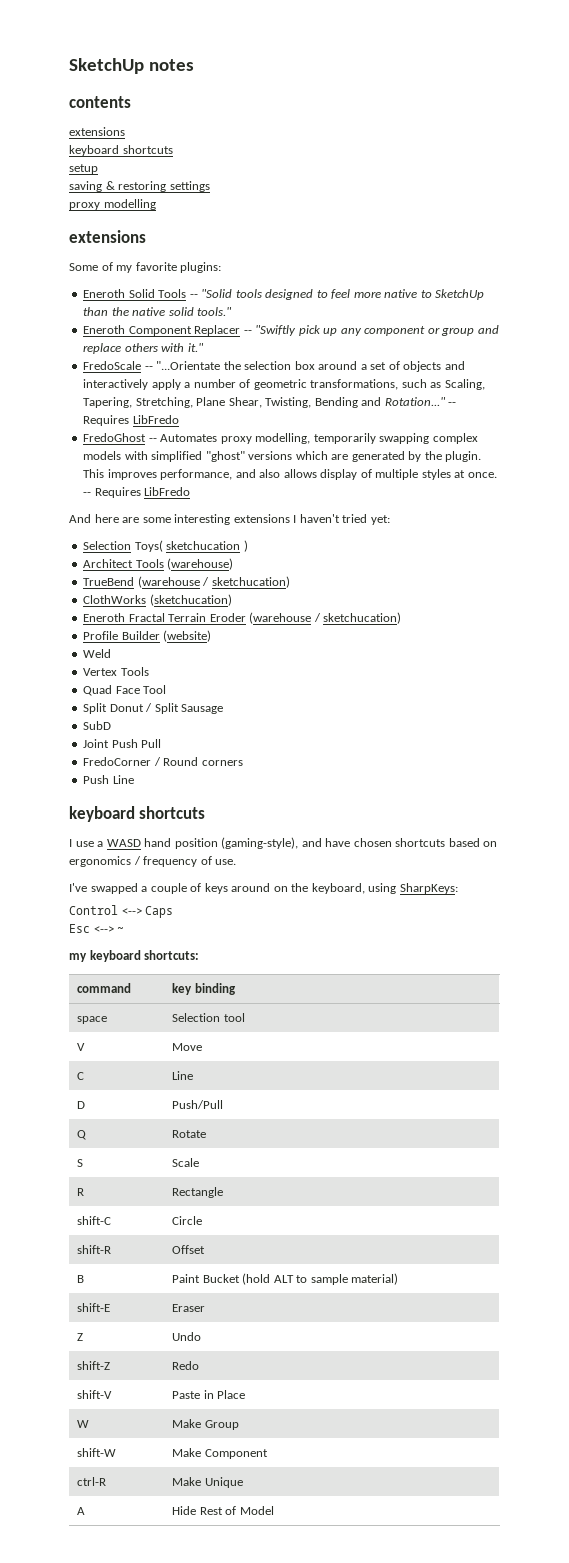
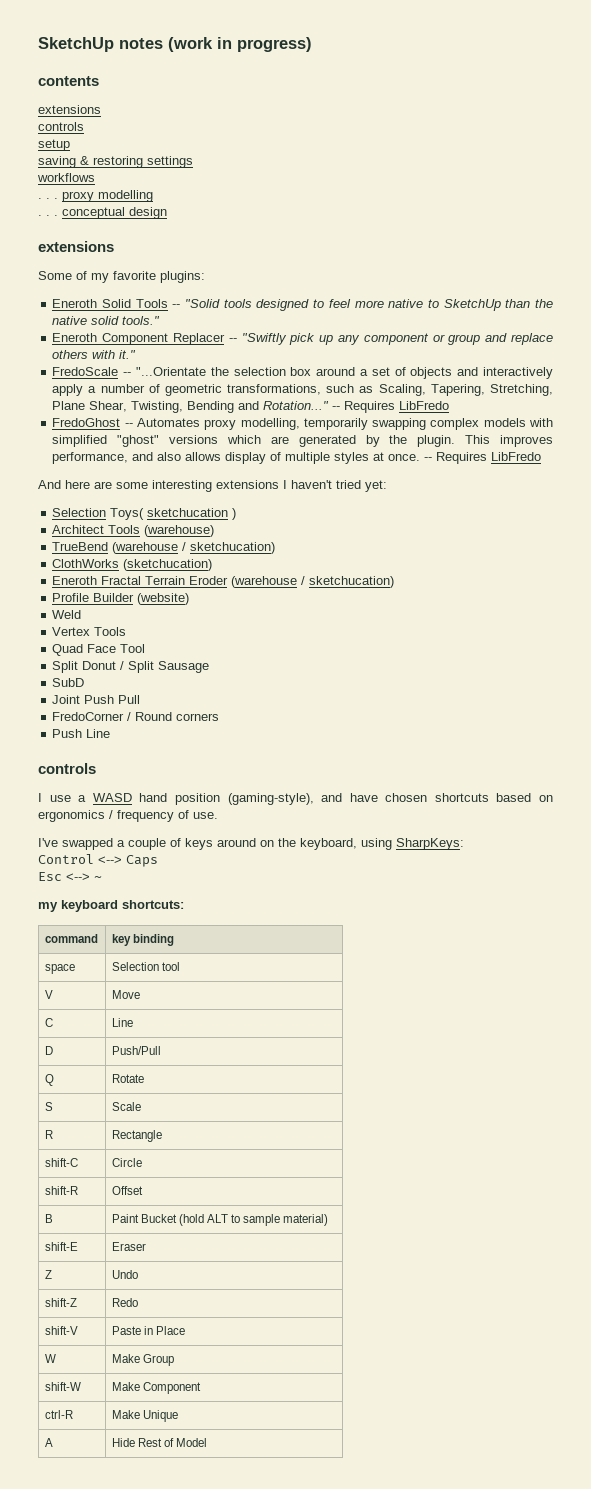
- SketchUp notes
+ SketchUp notes (work in progress)
  contents
  extensions
- keyboard shortcuts
+ controls
- proxy modelling
+ workflows
+ . . . proxy modelling
+ . . . conceptual design
  Push Line
- keyboard shortcuts
+ controls

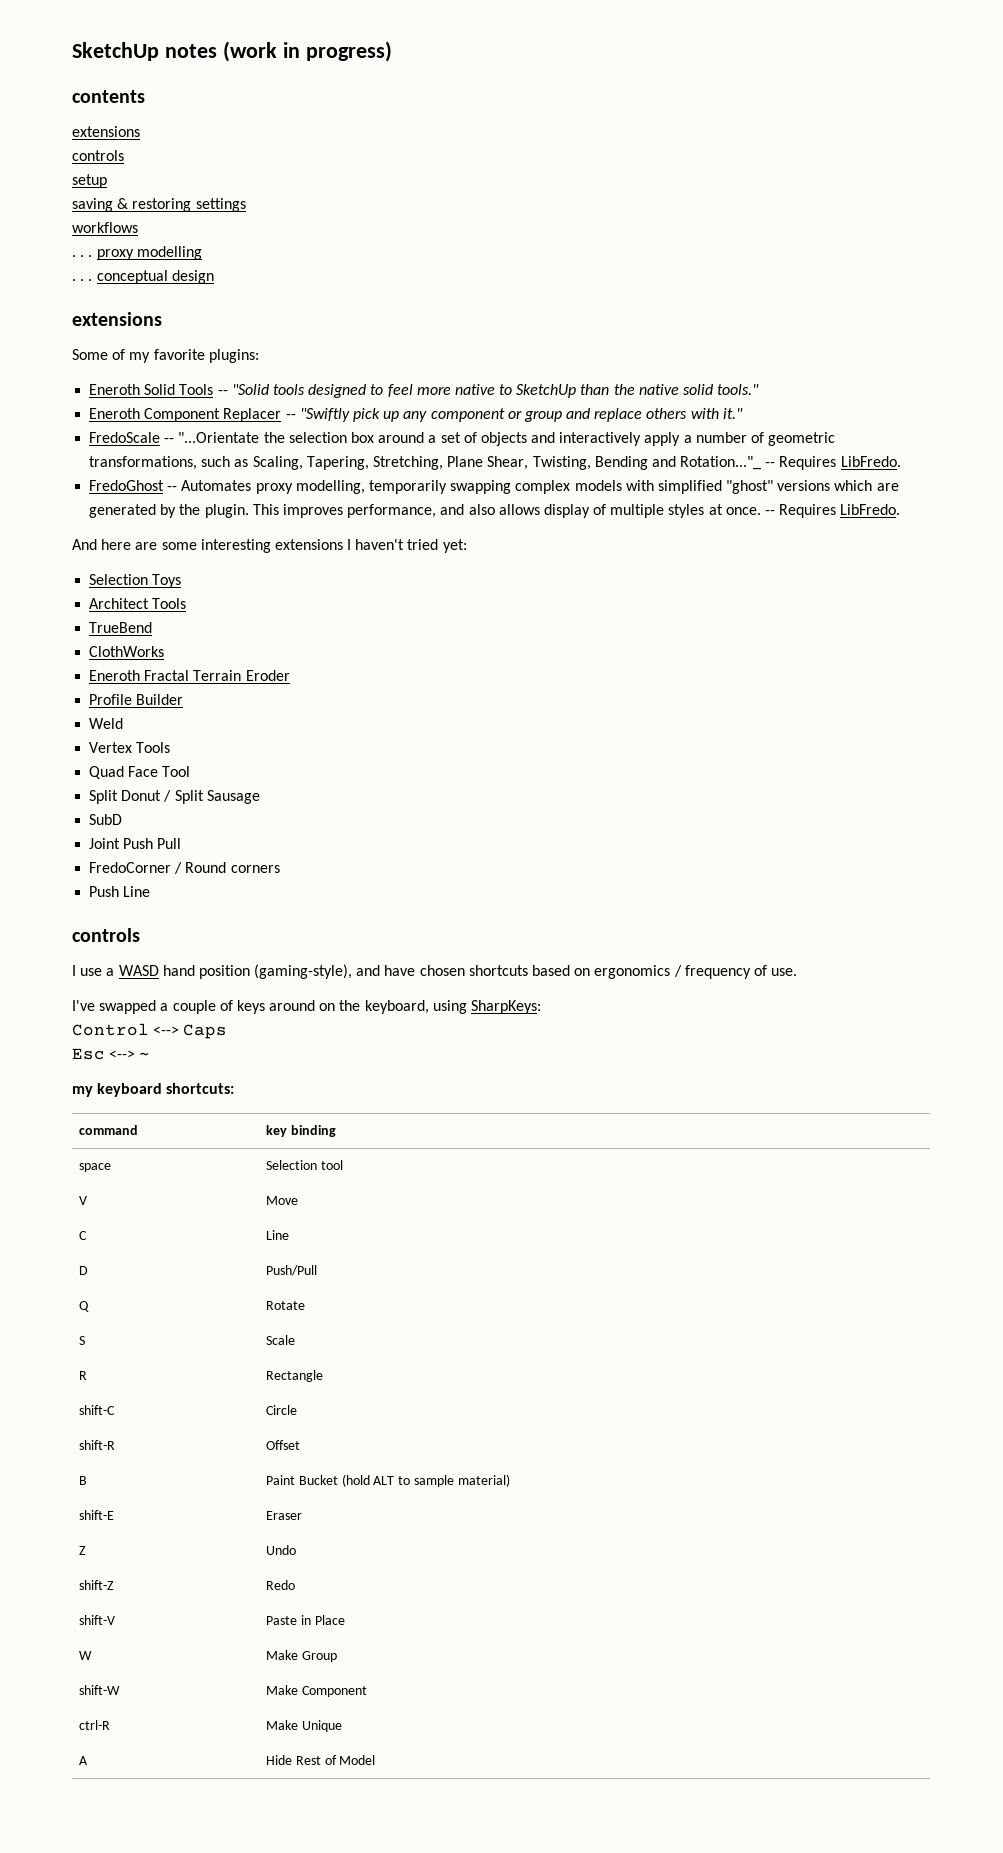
- FredoScale -- "...Orientate the selection box around a set of objects and interactively apply a number of geometric transformations, such as Scaling, Tapering, Stretching, Plane Shear, Twisting, Bending and Rotation..." -- Requires LibFredo
+ FredoScale -- "...Orientate the selection box around a set of objects and interactively apply a number of geometric transformations, such as Scaling, Tapering, Stretching, Plane Shear, Twisting, Bending and Rotation..."_ -- Requires LibFredo.
- This improves performance, and also allows display of multiple styles at once. -- Requires LibFredo
+ This improves performance, and also allows display of multiple styles at once. -- Requires LibFredo.
- Selection Toys( sketchucation )
+ Selection Toys
- Architect Tools (warehouse)
+ Architect Tools
- TrueBend (warehouse / sketchucation)
+ TrueBend
- ClothWorks (sketchucation)
+ ClothWorks
- Eneroth Fractal Terrain Eroder (warehouse / sketchucation)
+ Eneroth Fractal Terrain Eroder
- Profile Builder (website)
+ Profile Builder

